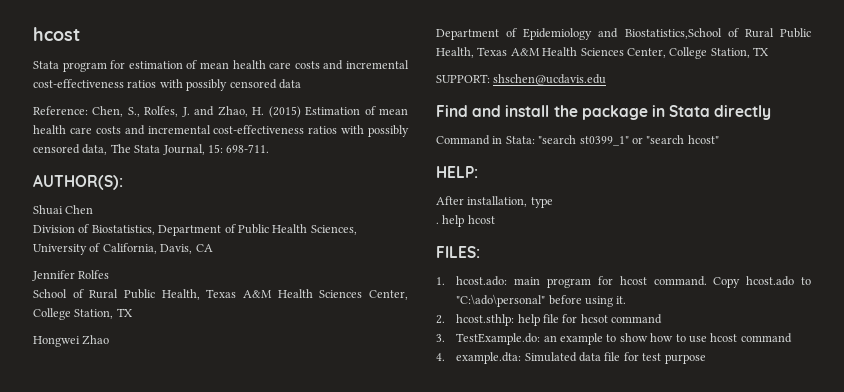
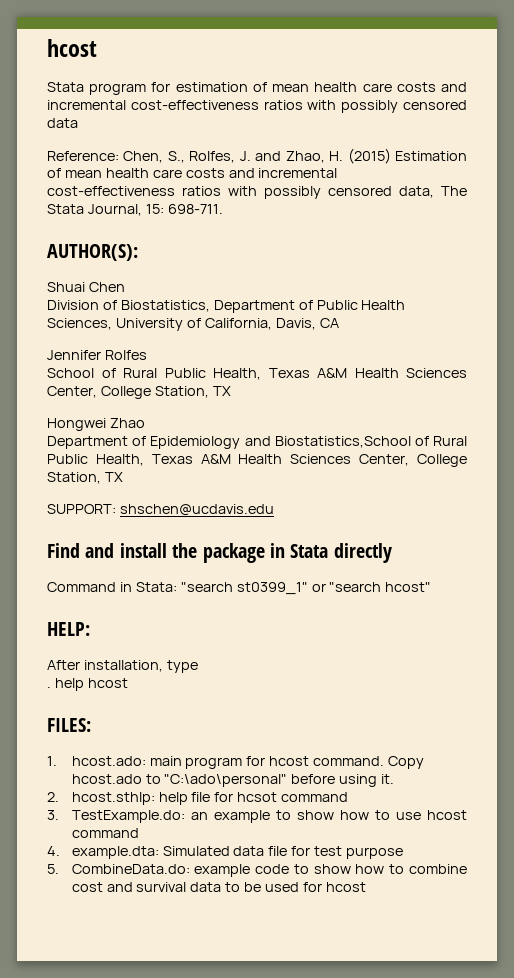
+ 5. CombineData.do: example code to show how to combine cost and survival data to be used for hcost

